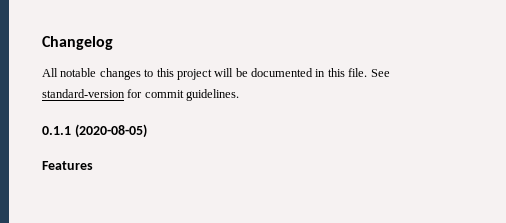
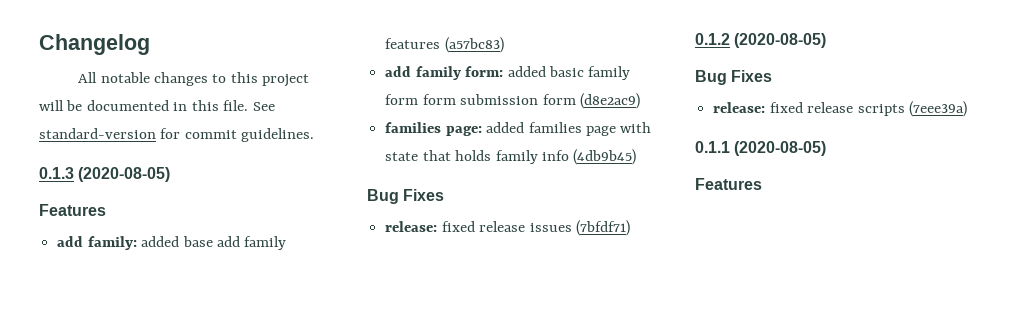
+ 0.1.3 (2020-08-05)
+ Features
+ add family: added base add family features (a57bc83)
+ add family form: added basic family form form submission form (d8e2ac9)
+ families page: added families page with state that holds family info (4db9b45)
+ Bug Fixes
+ release: fixed release issues (7bfdf71)
+ 0.1.2 (2020-08-05)
+ Bug Fixes
+ release: fixed release scripts (7eee39a)

